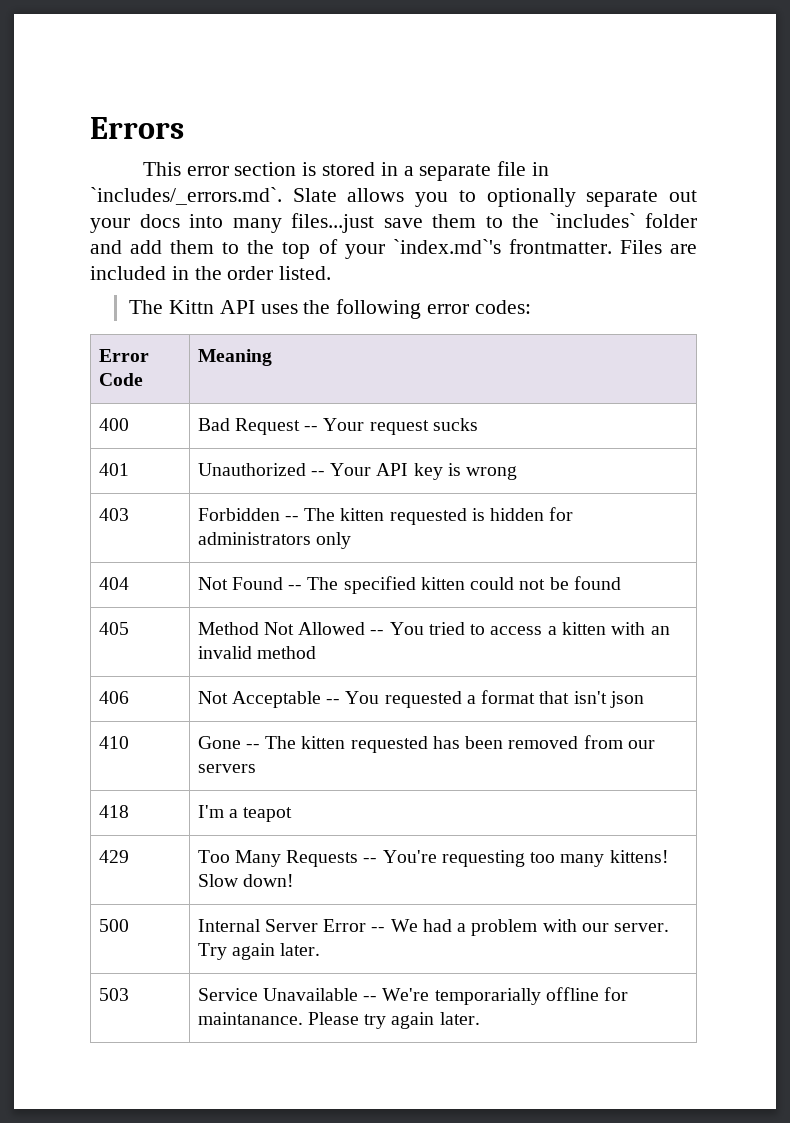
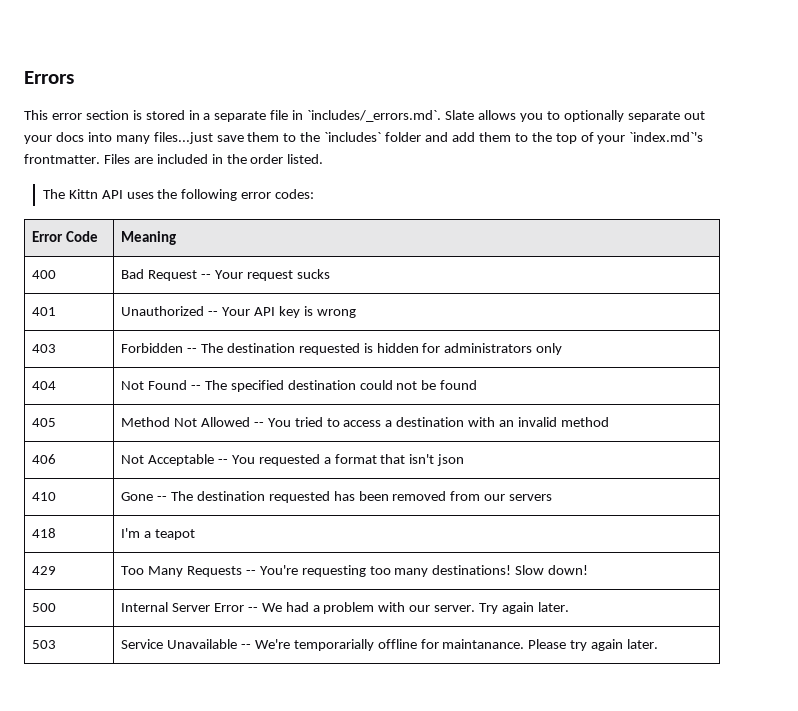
- 403 | Forbidden -- The kitten requested is hidden for administrators only
+ 403 | Forbidden -- The destination requested is hidden for administrators only
- 404 | Not Found -- The specified kitten could not be found
+ 404 | Not Found -- The specified destination could not be found
- 405 | Method Not Allowed -- You tried to access a kitten with an invalid method
+ 405 | Method Not Allowed -- You tried to access a destination with an invalid method
- 410 | Gone -- The kitten requested has been removed from our servers
+ 410 | Gone -- The destination requested has been removed from our servers
- 429 | Too Many Requests -- You're requesting too many kittens! Slow down!
+ 429 | Too Many Requests -- You're requesting too many destinations! Slow down!

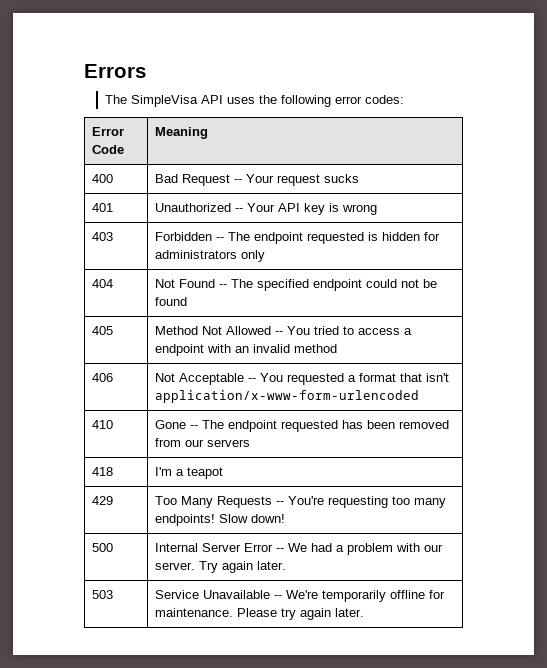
- This error section is stored in a separate file in `includes/_errors.md`. Slate allows you to optionally separate out your docs into many files...just save them to the `includes` folder and add them to the top of your `index.md`'s frontmatter. Files are included in the order listed.
- The Kittn API uses the following error codes:
+ The SimpleVisa API uses the following error codes:
- 403 | Forbidden -- The destination requested is hidden for administrators only
+ 403 | Forbidden -- The endpoint requested is hidden for administrators only
- 404 | Not Found -- The specified destination could not be found
+ 404 | Not Found -- The specified endpoint could not be found
- 405 | Method Not Allowed -- You tried to access a destination with an invalid method
+ 405 | Method Not Allowed -- You tried to access a endpoint with an invalid method
- 406 | Not Acceptable -- You requested a format that isn't json
+ 406 | Not Acceptable -- You requested a format that isn't application/x-www-form-urlencoded
- 410 | Gone -- The destination requested has been removed from our servers
+ 410 | Gone -- The endpoint requested has been removed from our servers
- 429 | Too Many Requests -- You're requesting too many destinations! Slow down!
+ 429 | Too Many Requests -- You're requesting too many endpoints! Slow down!
- 503 | Service Unavailable -- We're temporarially offline for maintanance. Please try again later.
+ 503 | Service Unavailable -- We're temporarily offline for maintenance. Please try again later.

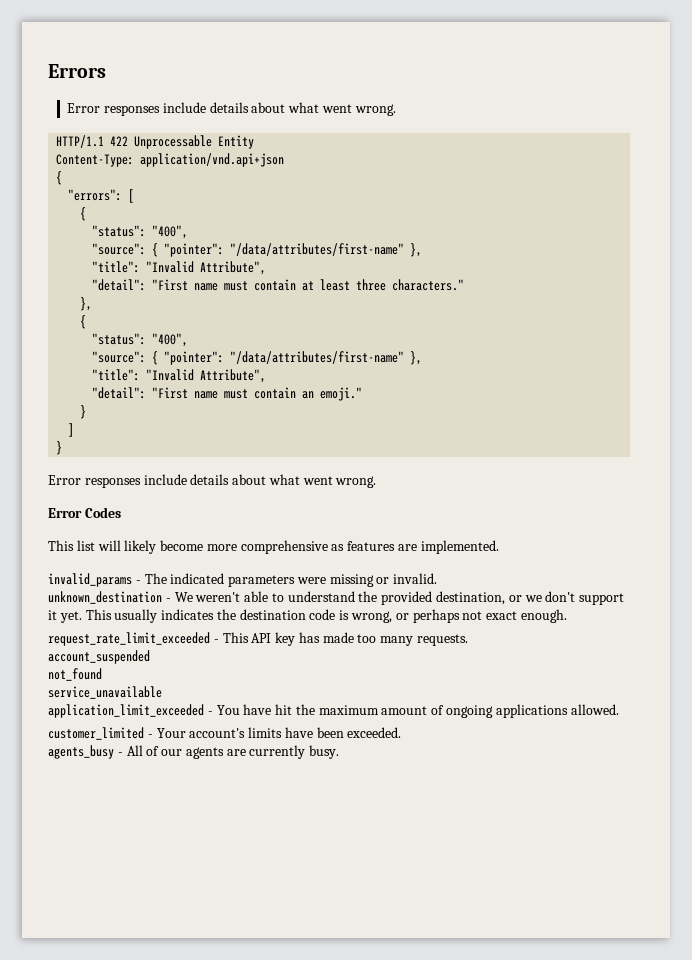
  Errors
- The SimpleVisa API uses the following error codes:
- Error Code | Meaning
- 400 | Bad Request -- Your request sucks
- 401 | Unauthorized -- Your API key is wrong
- 403 | Forbidden -- The endpoint requested is hidden for administrators only
- 404 | Not Found -- The specified endpoint could not be found
- 405 | Method Not Allowed -- You tried to access a endpoint with an invalid method
- 406 | Not Acceptable -- You requested a format that isn't application/x-www-form-urlencoded
- 410 | Gone -- The endpoint requested has been removed from our servers
- 418 | I'm a teapot
- 429 | Too Many Requests -- You're requesting too many endpoints! Slow down!
- 500 | Internal Server Error -- We had a problem with our server. Try again later.
- 503 | Service Unavailable -- We're temporarily offline for maintenance. Please try again later.
+ Error responses include details about what went wrong.
+ HTTP/1.1 422 Unprocessable Entity
+ Content-Type: application/vnd.api+json
+ {
+ "errors": [
+ {
+ "status": "400",
+ "source": { "pointer": "/data/attributes/first-name" },
+ "title": "Invalid Attribute",
+ "detail": "First name must contain at least three characters."
+ },
+ {
+ "status": "400",
+ "source": { "pointer": "/data/attributes/first-name" },
+ "title": "Invalid Attribute",
+ "detail": "First name must contain an emoji."
+ }
+ ]
+ }
+ Error responses include details about what went wrong.
+ Error Codes
+ This list will likely become more comprehensive as features are implemented.
+ invalid_params - The indicated parameters were missing or invalid.
+ unknown_destination - We weren't able to understand the provided destination, or we don't support it yet. This usually indicates the destination code is wrong, or perhaps not exact enough.
+ request_rate_limit_exceeded - This API key has made too many requests.
+ account_suspended
+ not_found
+ service_unavailable
+ application_limit_exceeded - You have hit the maximum amount of ongoing applications allowed.
+ customer_limited - Your account's limits have been exceeded.
+ agents_busy - All of our agents are currently busy.

